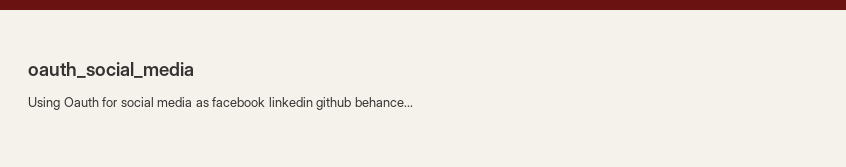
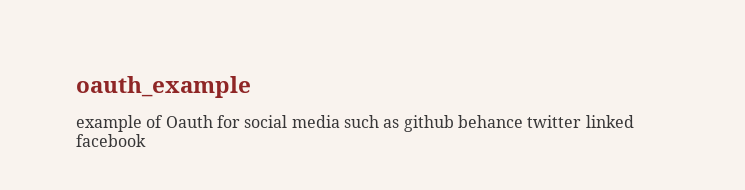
- oauth_social_media
- Using Oauth for social media as facebook linkedin github behance...
+ oauth_example
+ example of Oauth for social media such as github behance twitter linked facebook

